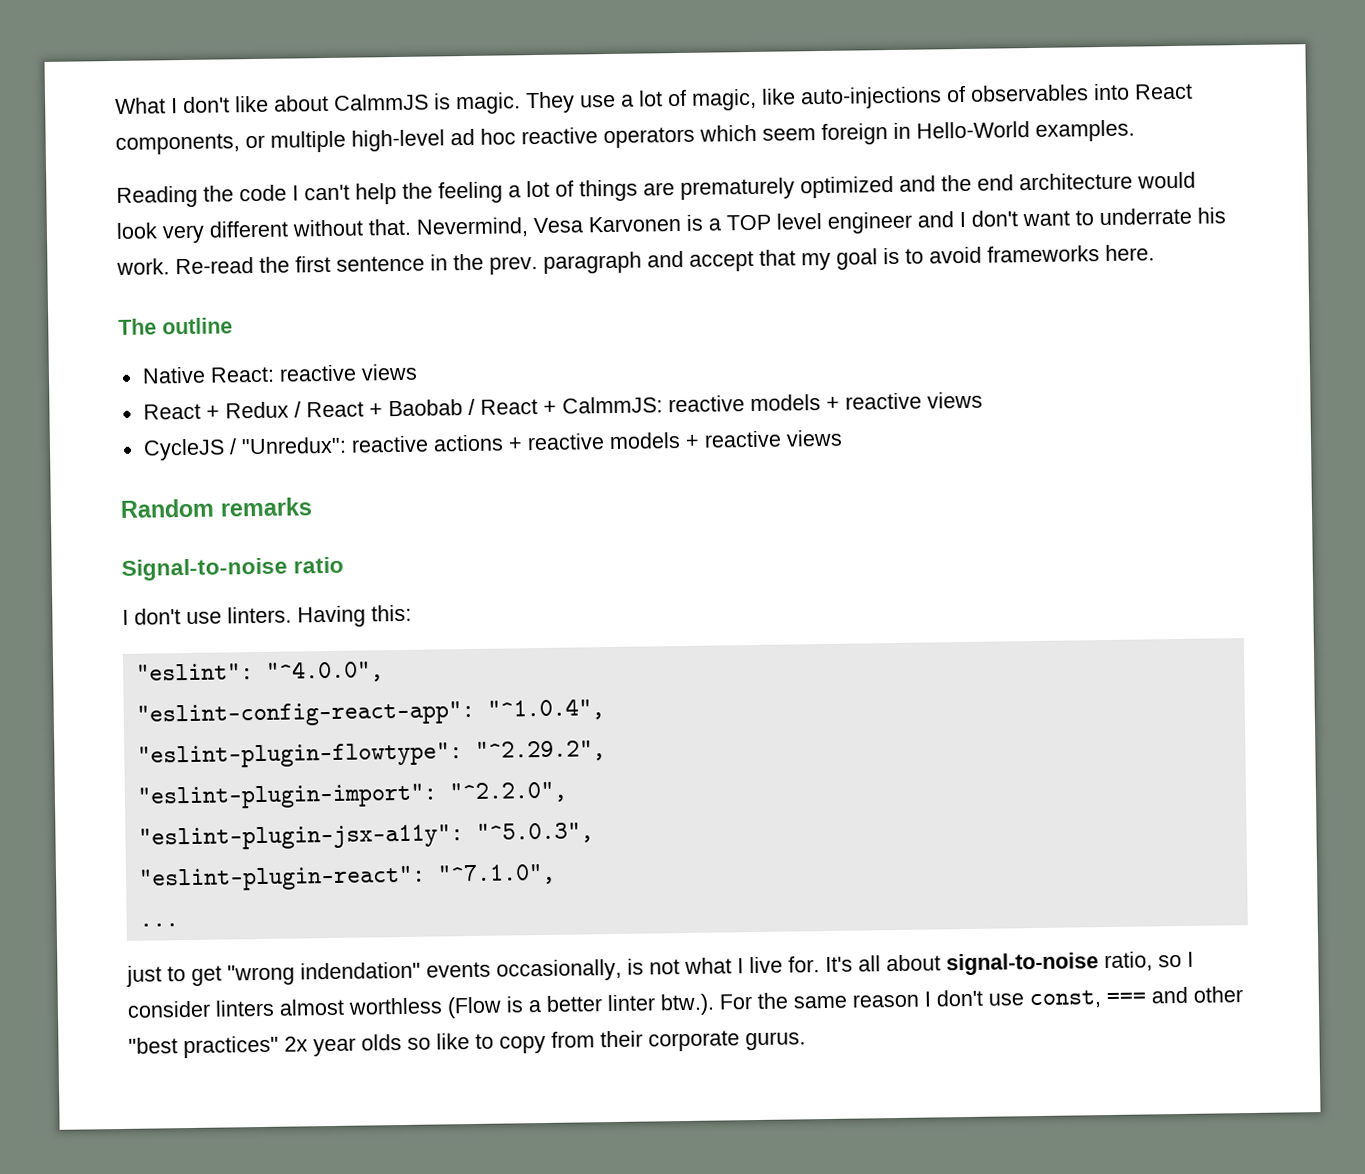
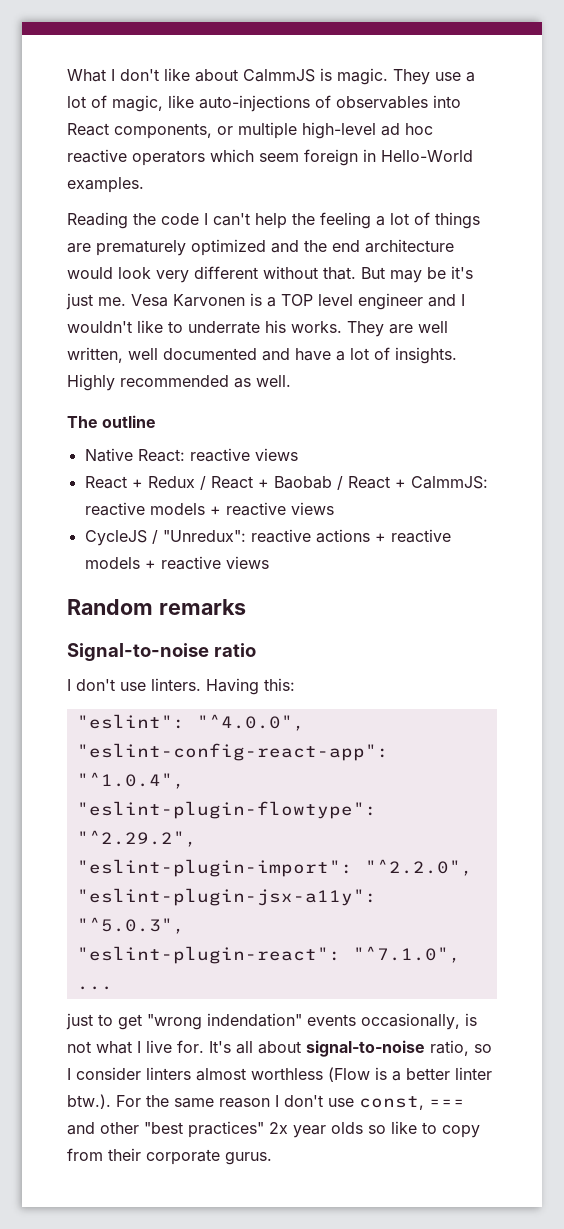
- Nevermind, Vesa Karvonen is a TOP level engineer and I don't want to underrate his work. Re-read the first sentence in the prev. paragraph and accept that my goal is to avoid frameworks here.
+ But may be it's just me. Vesa Karvonen is a TOP level engineer and I wouldn't like to underrate his works. They are well written, well documented and have a lot of insights. Highly recommended as well.

